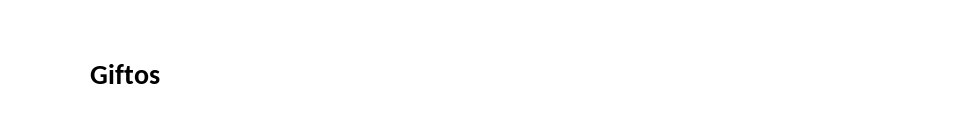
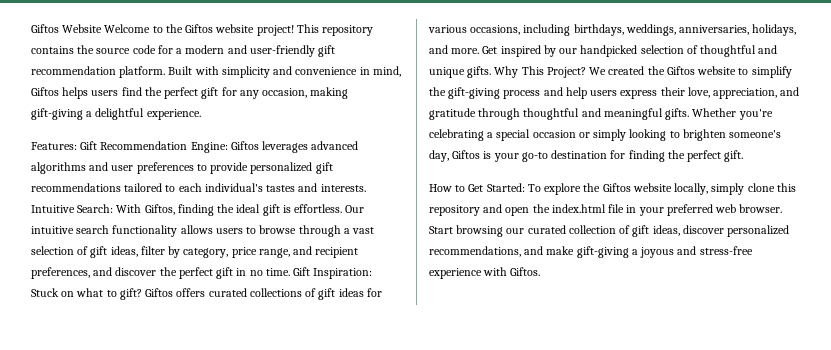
- Giftos
+ Giftos Website Welcome to the Giftos website project! This repository contains the source code for a modern and user-friendly gift recommendation platform. Built with simplicity and convenience in mind, Giftos helps users find the perfect gift for any occasion, making gift-giving a delightful experience.
+ Features: Gift Recommendation Engine: Giftos leverages advanced algorithms and user preferences to provide personalized gift recommendations tailored to each individual's tastes and interests. Intuitive Search: With Giftos, finding the ideal gift is effortless. Our intuitive search functionality allows users to browse through a vast selection of gift ideas, filter by category, price range, and recipient preferences, and discover the perfect gift in no time. Gift Inspiration: Stuck on what to gift? Giftos offers curated collections of gift ideas for various occasions, including birthdays, weddings, anniversaries, holidays, and more. Get inspired by our handpicked selection of thoughtful and unique gifts. Why This Project? We created the Giftos website to simplify the gift-giving process and help users express their love, appreciation, and gratitude through thoughtful and meaningful gifts. Whether you're celebrating a special occasion or simply looking to brighten someone's day, Giftos is your go-to destination for finding the perfect gift.
+ How to Get Started: To explore the Giftos website locally, simply clone this repository and open the index.html file in your preferred web browser. Start browsing our curated collection of gift ideas, discover personalized recommendations, and make gift-giving a joyous and stress-free experience with Giftos.

